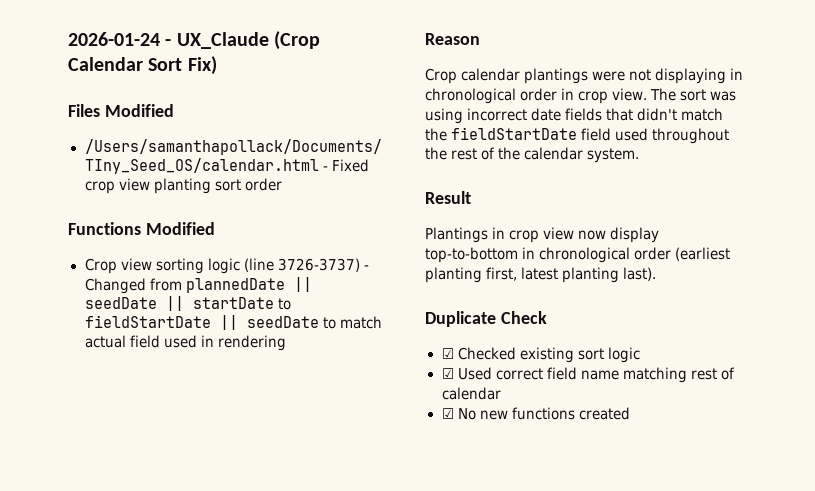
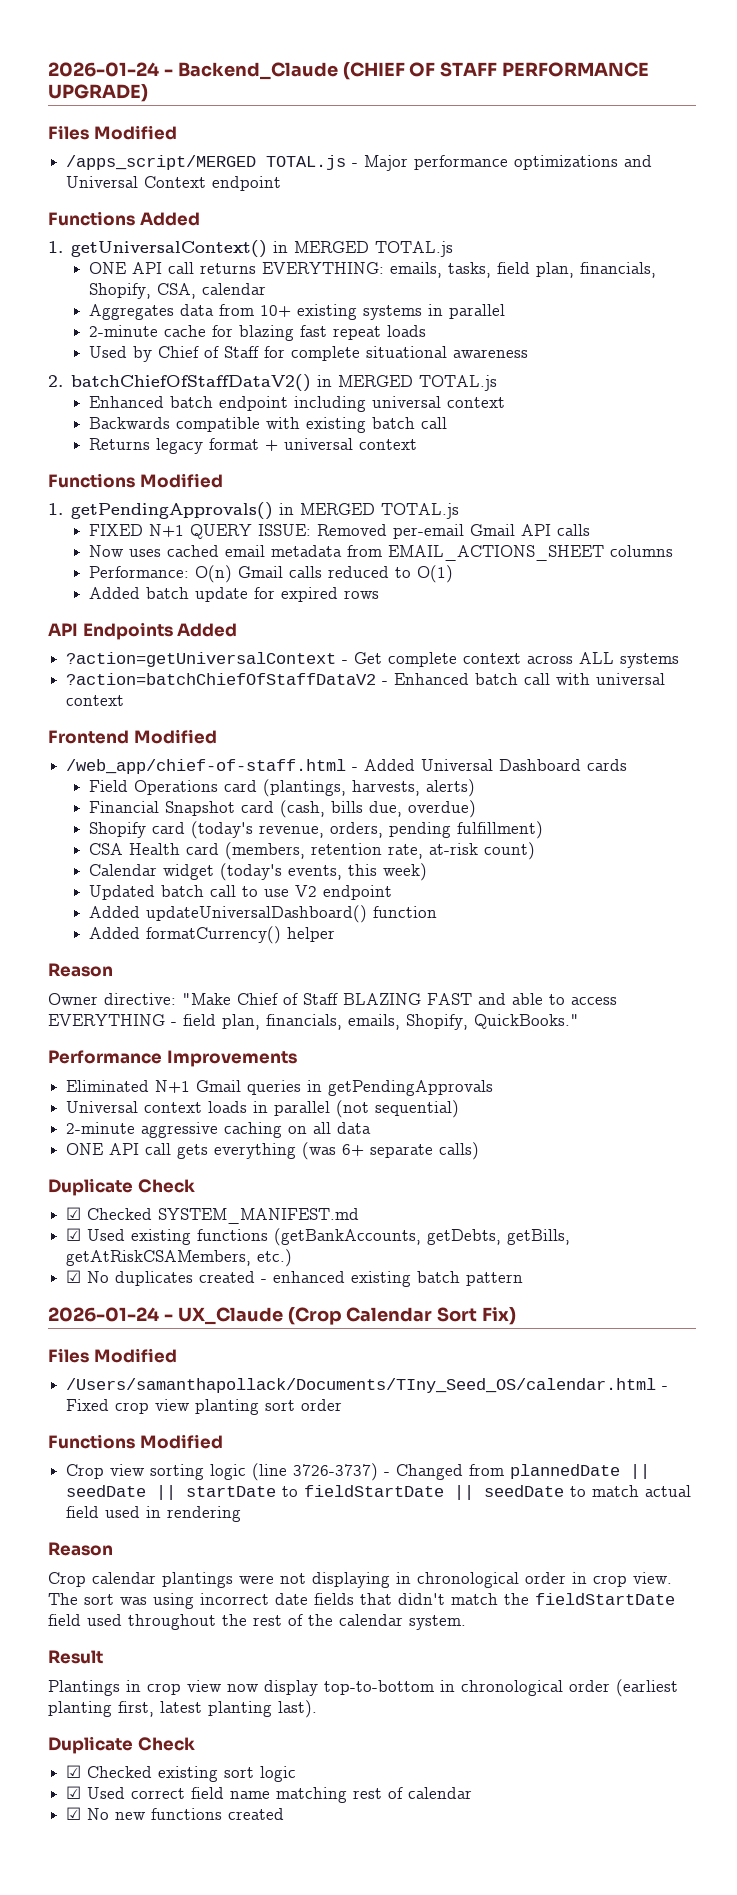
+ 2026-01-24 - Backend_Claude (CHIEF OF STAFF PERFORMANCE UPGRADE)
+ Files Modified
+ /apps_script/MERGED TOTAL.js - Major performance optimizations and Universal Context endpoint
+ Functions Added
+ 1. getUniversalContext() in MERGED TOTAL.js
+ ONE API call returns EVERYTHING: emails, tasks, field plan, financials, Shopify, CSA, calendar
+ Aggregates data from 10+ existing systems in parallel
+ 2-minute cache for blazing fast repeat loads
+ Used by Chief of Staff for complete situational awareness
+ 2. batchChiefOfStaffDataV2() in MERGED TOTAL.js
+ Enhanced batch endpoint including universal context
+ Backwards compatible with existing batch call
+ Returns legacy format + universal context
+ Functions Modified
+ 1. getPendingApprovals() in MERGED TOTAL.js
+ FIXED N+1 QUERY ISSUE: Removed per-email Gmail API calls
+ Now uses cached email metadata from EMAIL_ACTIONS_SHEET columns
+ Performance: O(n) Gmail calls reduced to O(1)
+ Added batch update for expired rows
+ API Endpoints Added
+ ?action=getUniversalContext - Get complete context across ALL systems
+ ?action=batchChiefOfStaffDataV2 - Enhanced batch call with universal context
+ Frontend Modified
+ /web_app/chief-of-staff.html - Added Universal Dashboard cards
+ Field Operations card (plantings, harvests, alerts)
+ Financial Snapshot card (cash, bills due, overdue)
+ Shopify card (today's revenue, orders, pending fulfillment)
+ CSA Health card (members, retention rate, at-risk count)
+ Calendar widget (today's events, this week)
+ Updated batch call to use V2 endpoint
+ Added updateUniversalDashboard() function
+ Added formatCurrency() helper
+ Reason
+ Owner directive: "Make Chief of Staff BLAZING FAST and able to access EVERYTHING - field plan, financials, emails, Shopify, QuickBooks."
+ Performance Improvements
+ Eliminated N+1 Gmail queries in getPendingApprovals
+ Universal context loads in parallel (not sequential)
+ 2-minute aggressive caching on all data
+ ONE API call gets everything (was 6+ separate calls)
+ Duplicate Check
+ ☑ Checked SYSTEM_MANIFEST.md
+ ☑ Used existing functions (getBankAccounts, getDebts, getBills, getAtRiskCSAMembers, etc.)
+ ☑ No duplicates created - enhanced existing batch pattern

